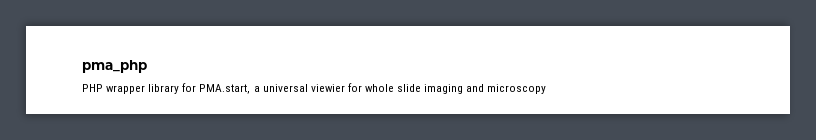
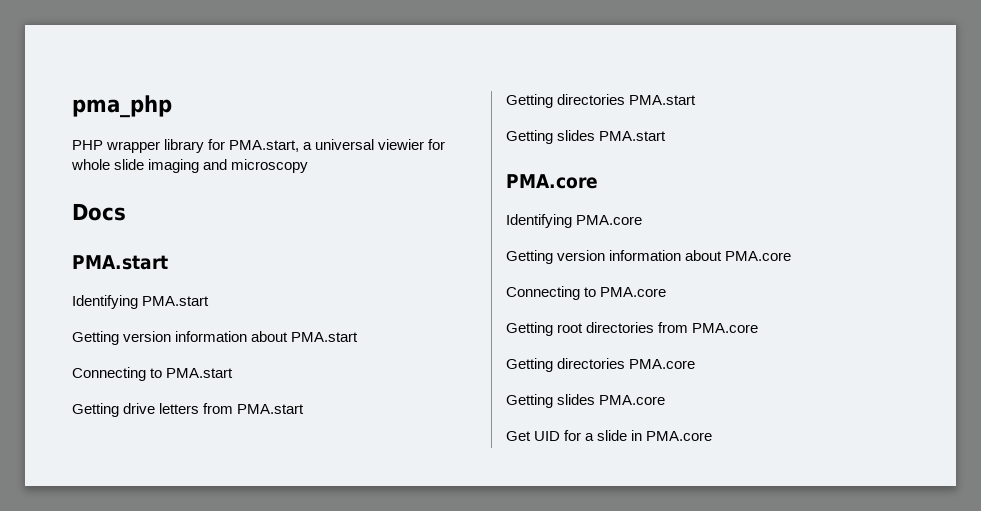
+ Docs
+ PMA.start
+ Identifying PMA.start
+ Getting version information about PMA.start
+ Connecting to PMA.start
+ Getting drive letters from PMA.start
+ Getting directories PMA.start
+ Getting slides PMA.start
+ PMA.core
+ Identifying PMA.core
+ Getting version information about PMA.core
+ Connecting to PMA.core
+ Getting root directories from PMA.core
+ Getting directories PMA.core
+ Getting slides PMA.core
+ Get UID for a slide in PMA.core

